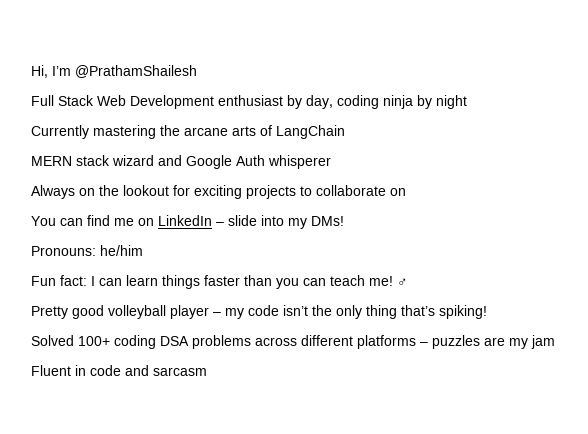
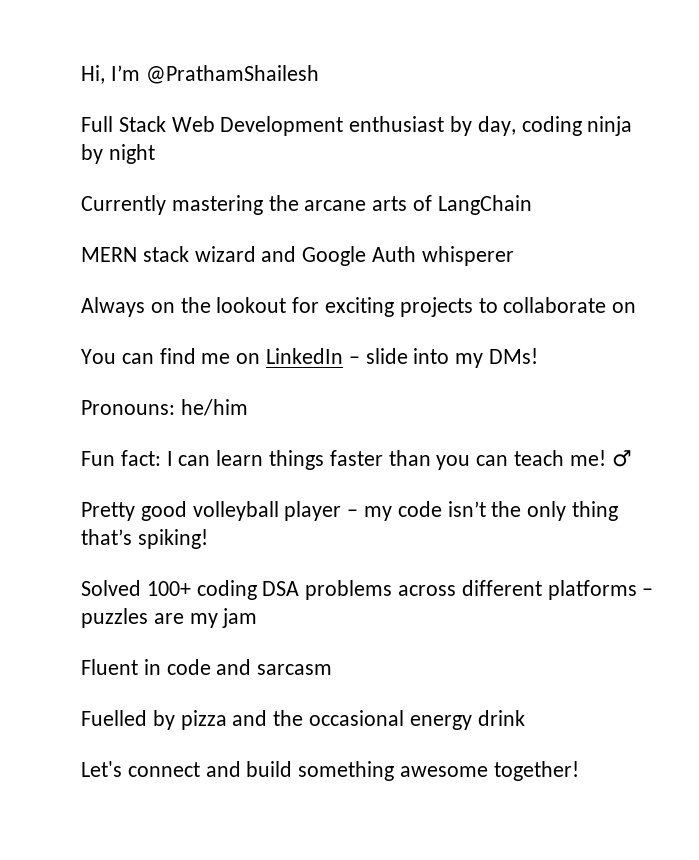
+ Fuelled by pizza and the occasional energy drink
+ Let's connect and build something awesome together!

